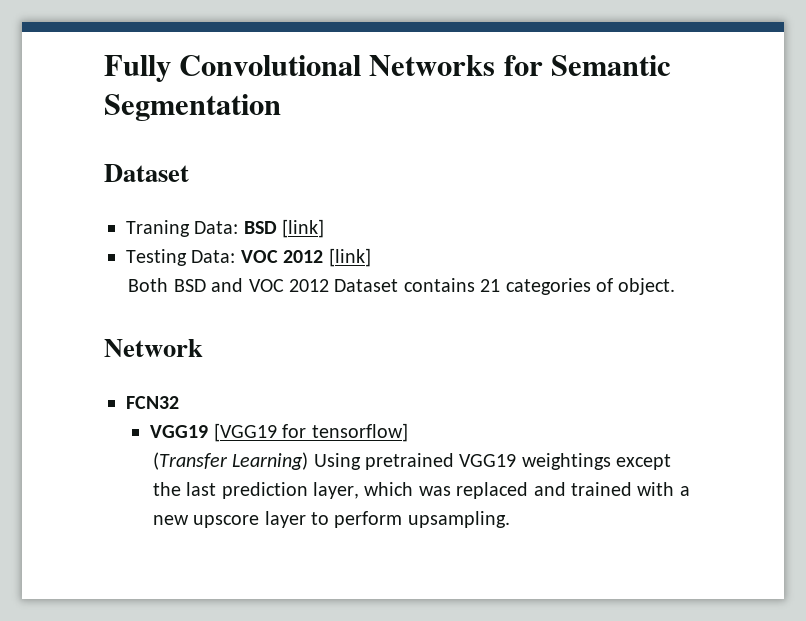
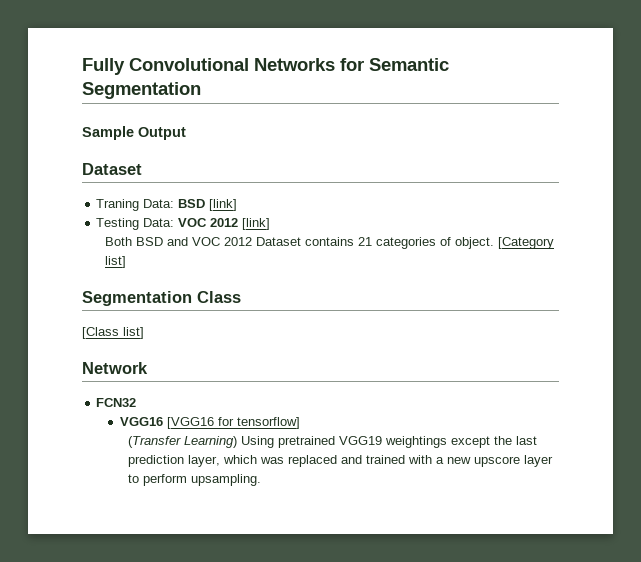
+ Sample Output
+ [Category list]
+ Segmentation Class
+ [Class list]
- VGG19 [VGG19 for tensorflow]
+ VGG16 [VGG16 for tensorflow]

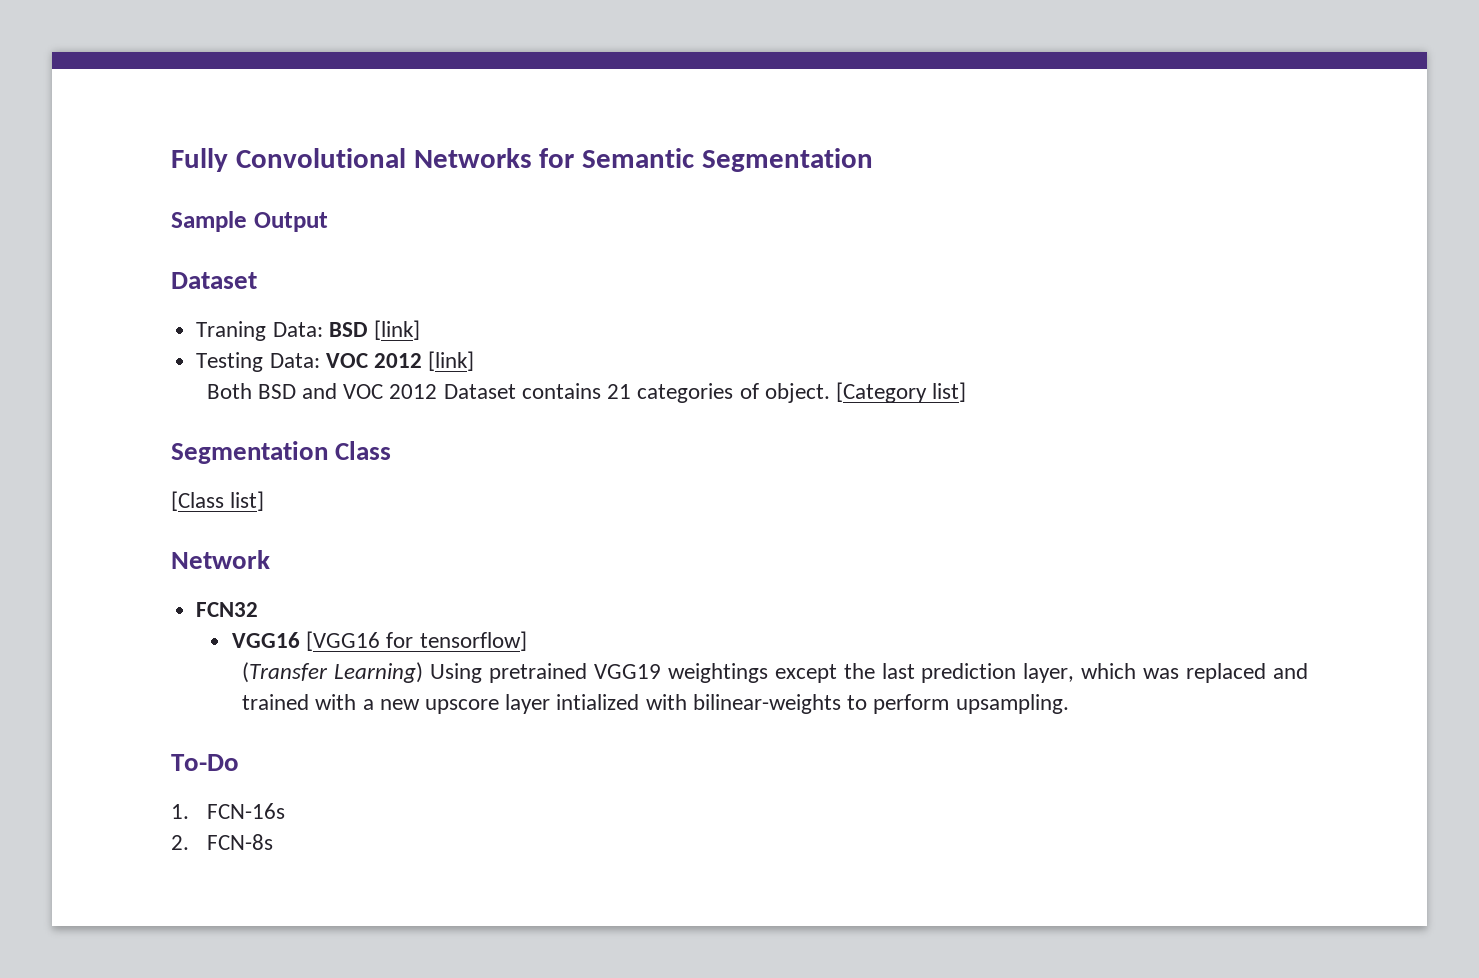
- (Transfer Learning) Using pretrained VGG19 weightings except the last prediction layer, which was replaced and trained with a new upscore layer to perform upsampling.
+ (Transfer Learning) Using pretrained VGG19 weightings except the last prediction layer, which was replaced and trained with a new upscore layer intialized with bilinear-weights to perform upsampling.
+ To-Do
+ 1. FCN-16s
+ 2. FCN-8s

